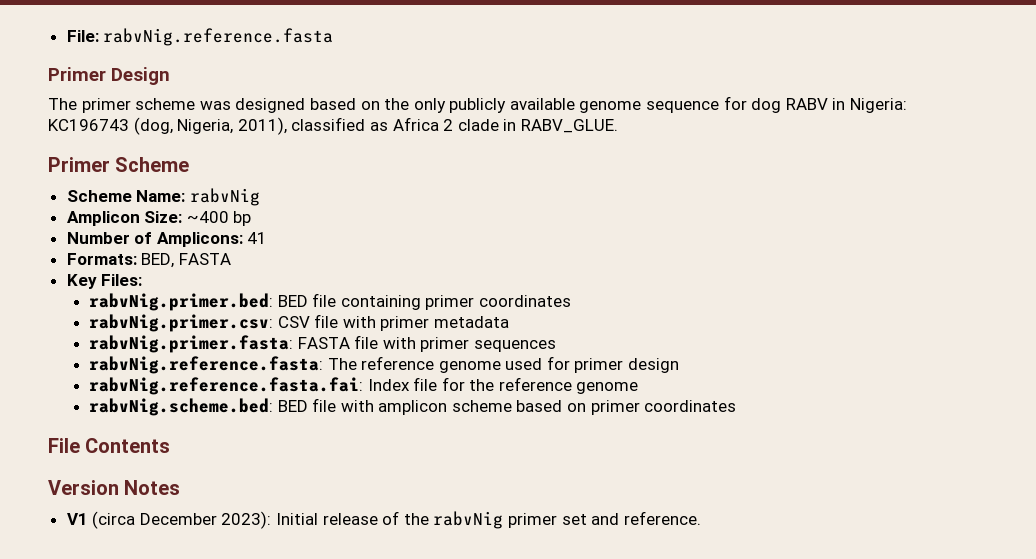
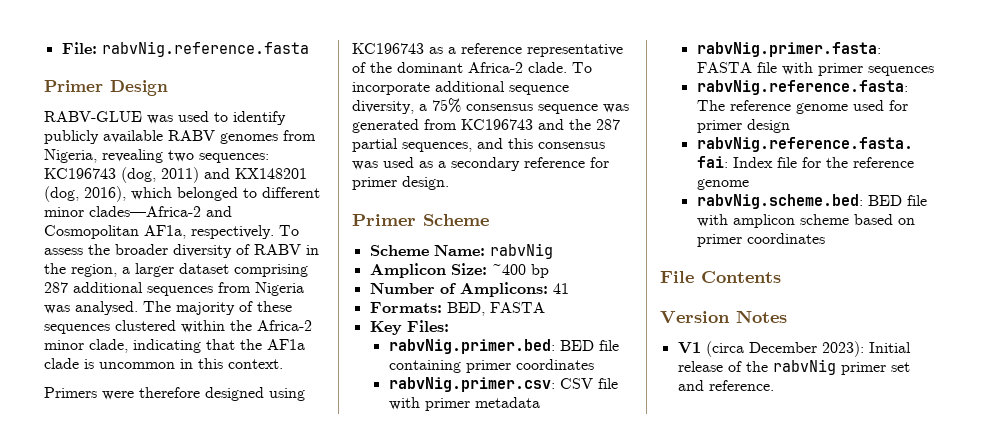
- The primer scheme was designed based on the only publicly available genome sequence for dog RABV in Nigeria: KC196743 (dog, Nigeria, 2011), classified as Africa 2 clade in RABV_GLUE.
+ RABV-GLUE was used to identify publicly available RABV genomes from Nigeria, revealing two sequences: KC196743 (dog, 2011) and KX148201 (dog, 2016), which belonged to different minor clades—Africa-2 and Cosmopolitan AF1a, respectively. To assess the broader diversity of RABV in the region, a larger dataset comprising 287 additional sequences from Nigeria was analysed. The majority of these sequences clustered within the Africa-2 minor clade, indicating that the AF1a clade is uncommon in this context.
+ Primers were therefore designed using KC196743 as a reference representative of the dominant Africa-2 clade. To incorporate additional sequence diversity, a 75% consensus sequence was generated from KC196743 and the 287 partial sequences, and this consensus was used as a secondary reference for primer design.

